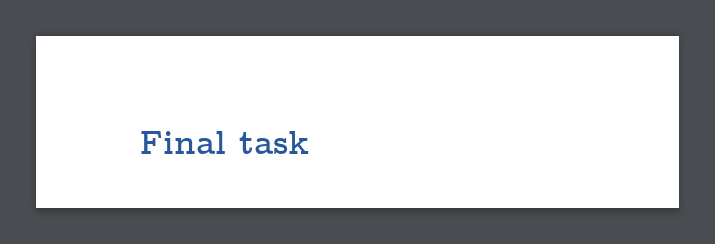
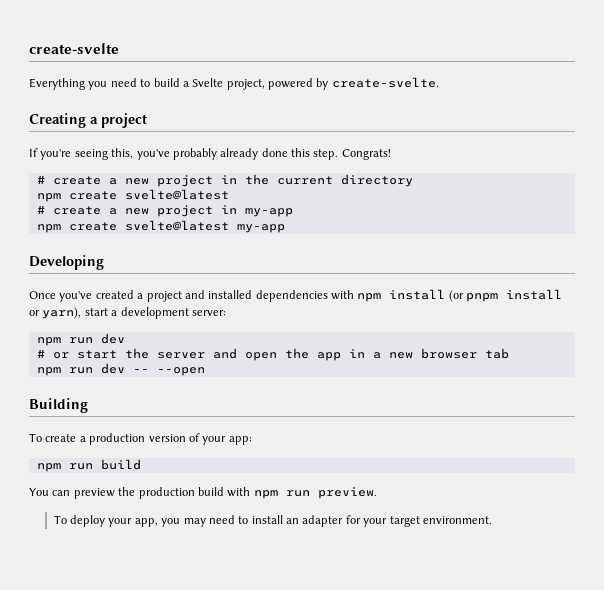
- Final task
+ create-svelte
+ Everything you need to build a Svelte project, powered by create-svelte.
+ Creating a project
+ If you're seeing this, you've probably already done this step. Congrats!
+ # create a new project in the current directory
+ npm create svelte@latest
+ # create a new project in my-app
+ npm create svelte@latest my-app
+ Developing
+ Once you've created a project and installed dependencies with npm install (or pnpm install or yarn), start a development server:
+ npm run dev
+ # or start the server and open the app in a new browser tab
+ npm run dev -- --open
+ Building
+ To create a production version of your app:
+ npm run build
+ You can preview the production build with npm run preview.
+ To deploy your app, you may need to install an adapter for your target environment.

